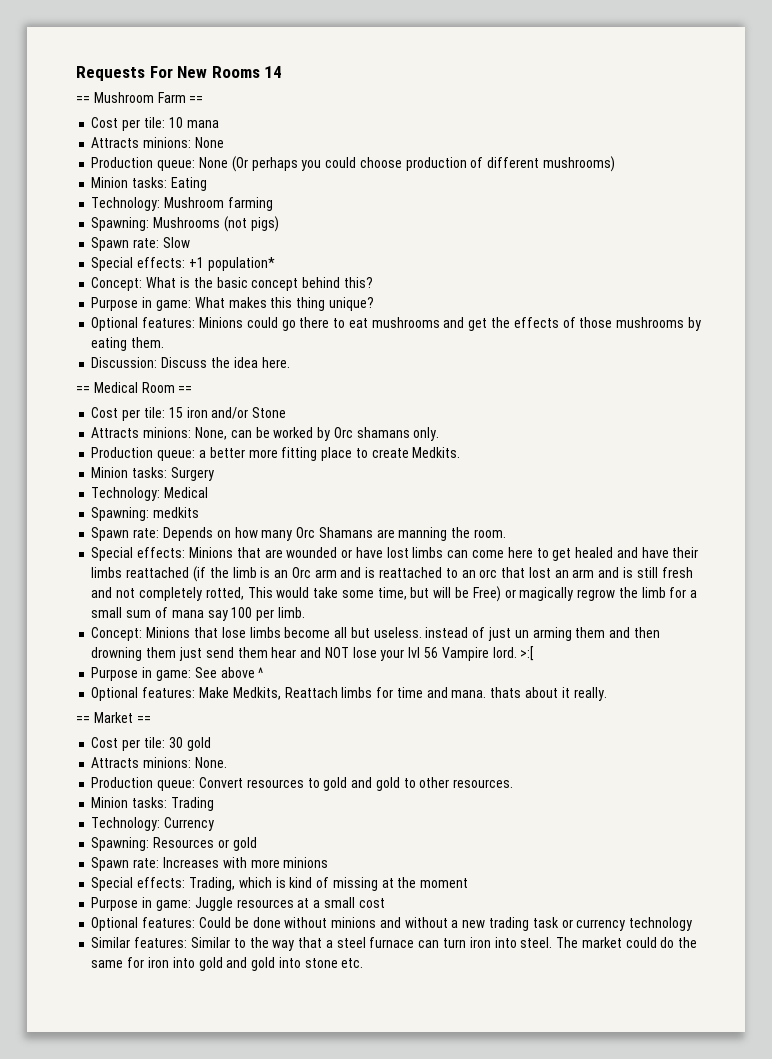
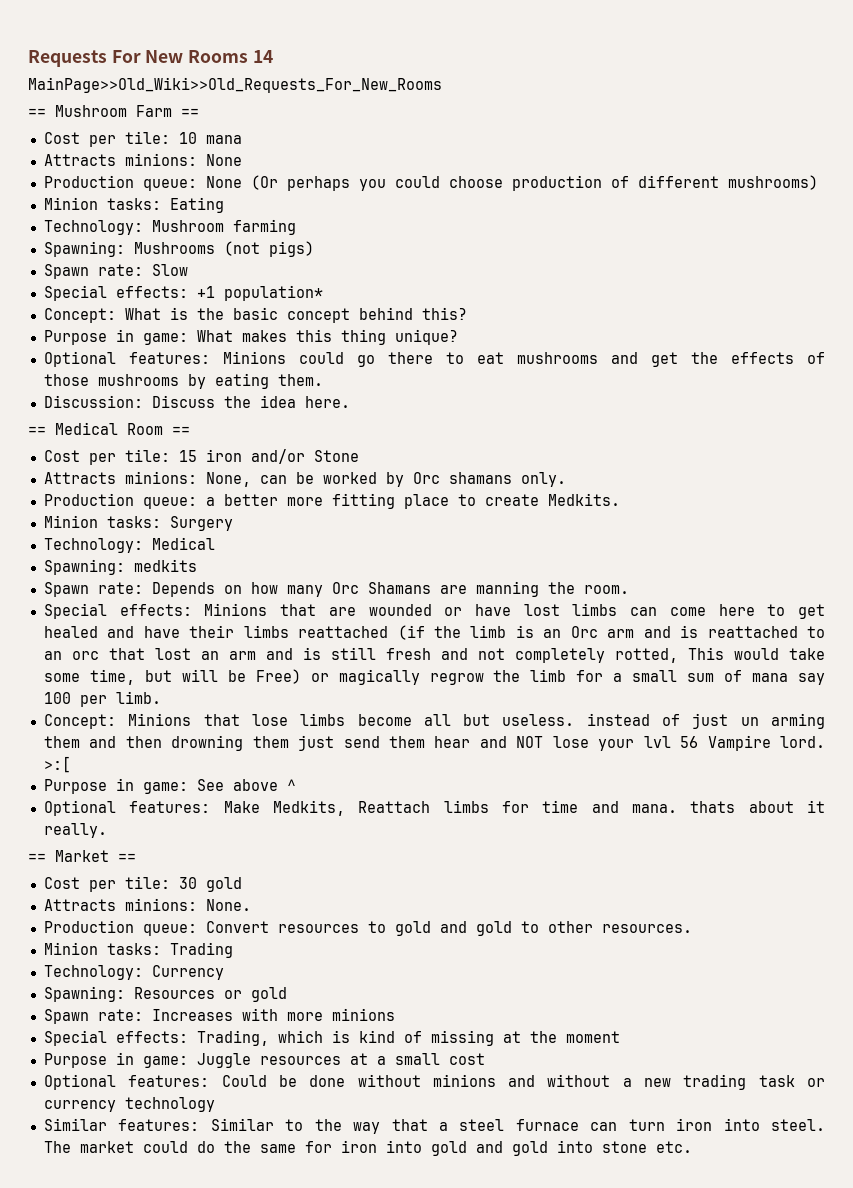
+ MainPage>>Old_Wiki>>Old_Requests_For_New_Rooms

